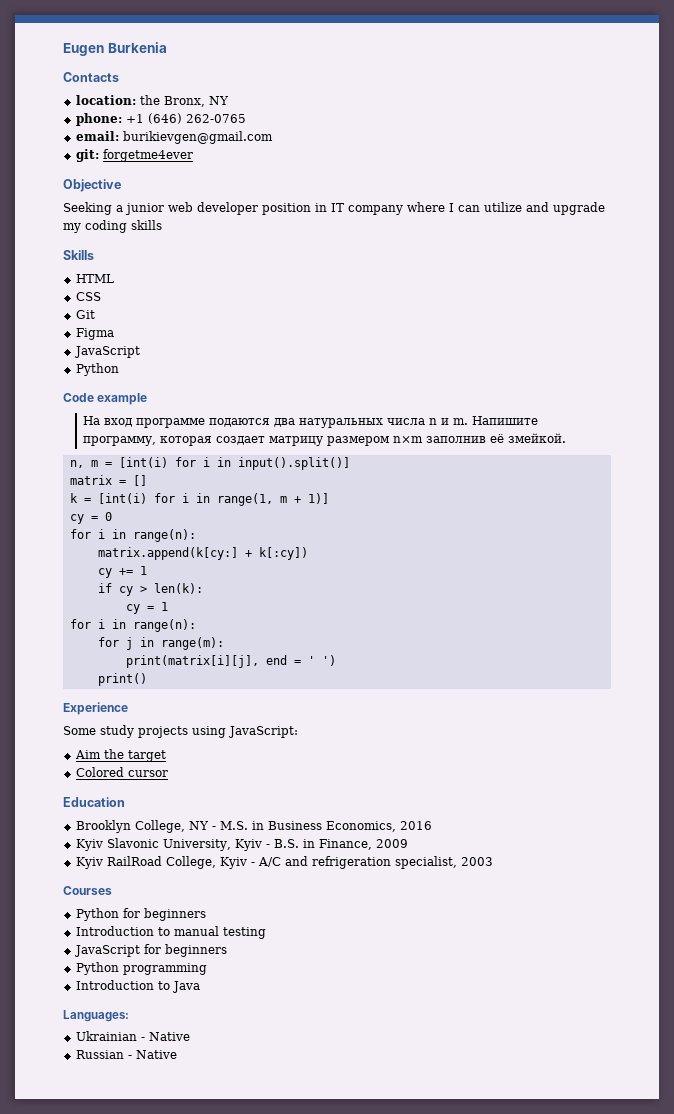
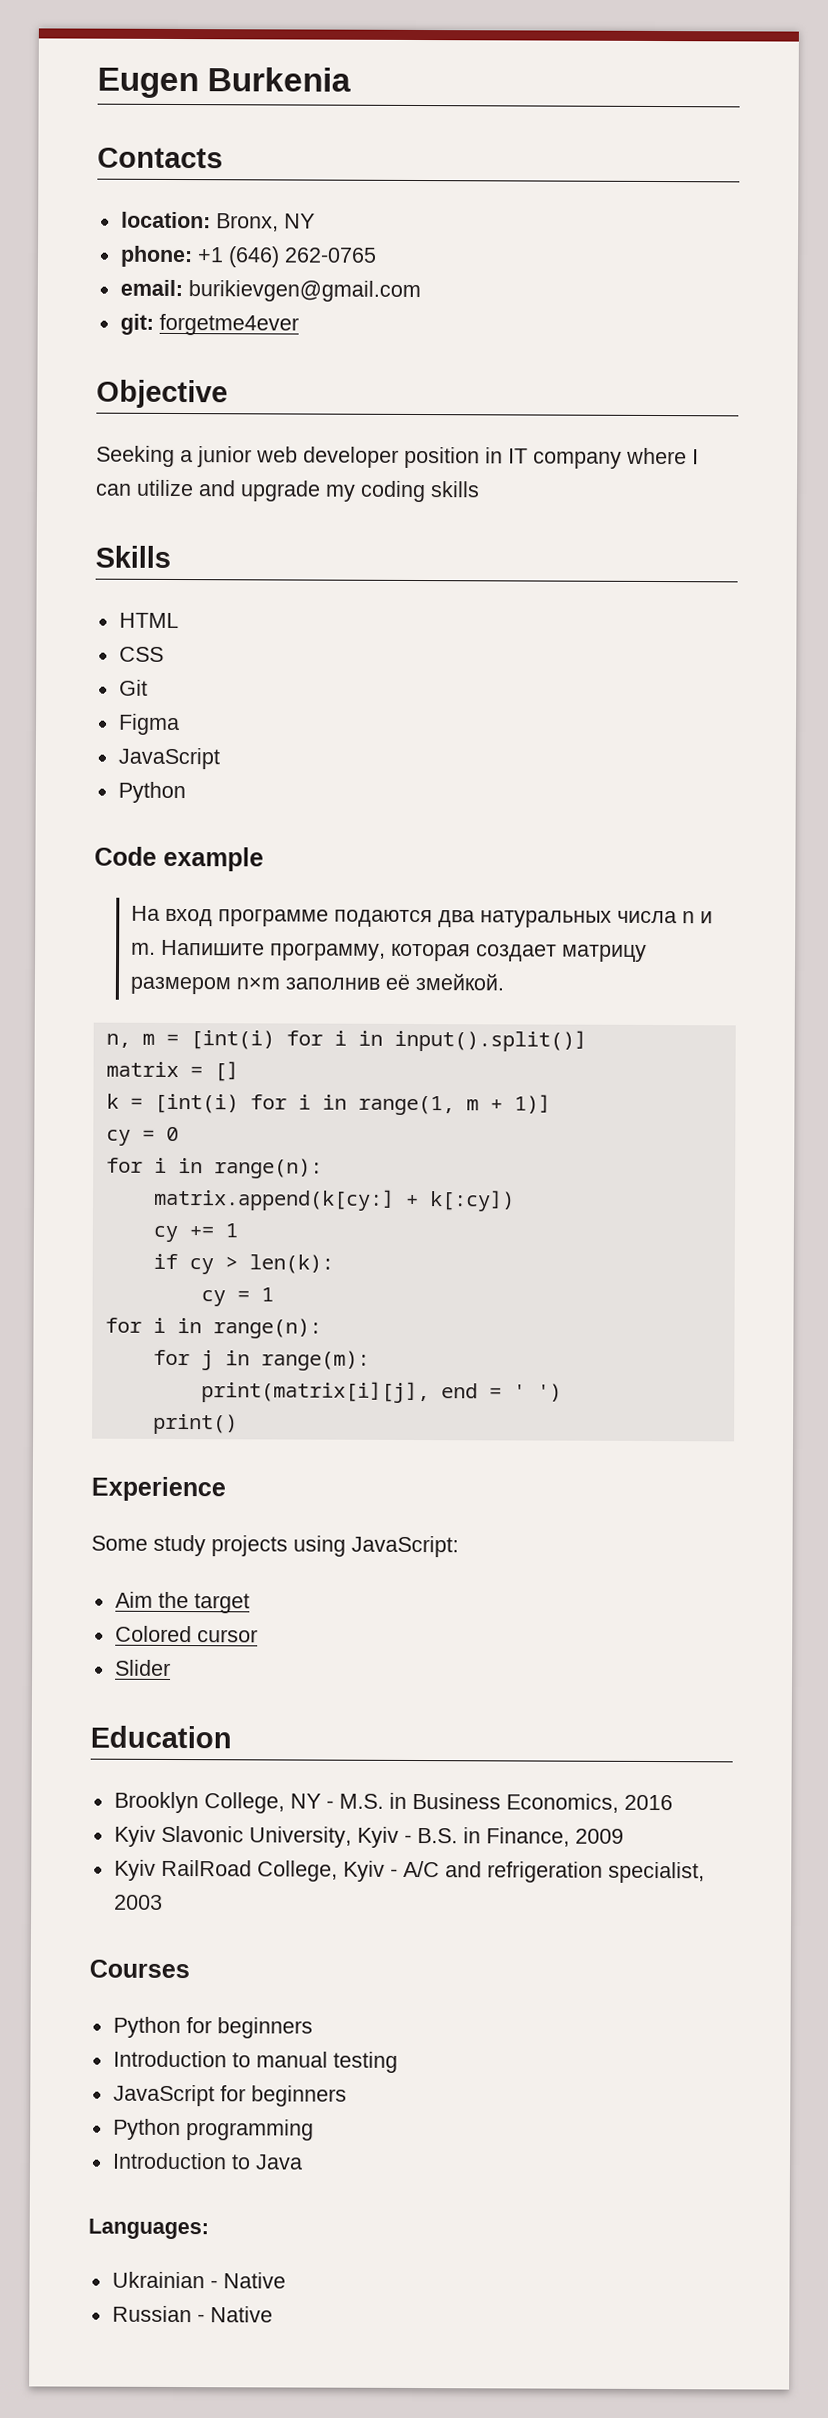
- location: the Bronx, NY
+ location: Bronx, NY
+ Slider

